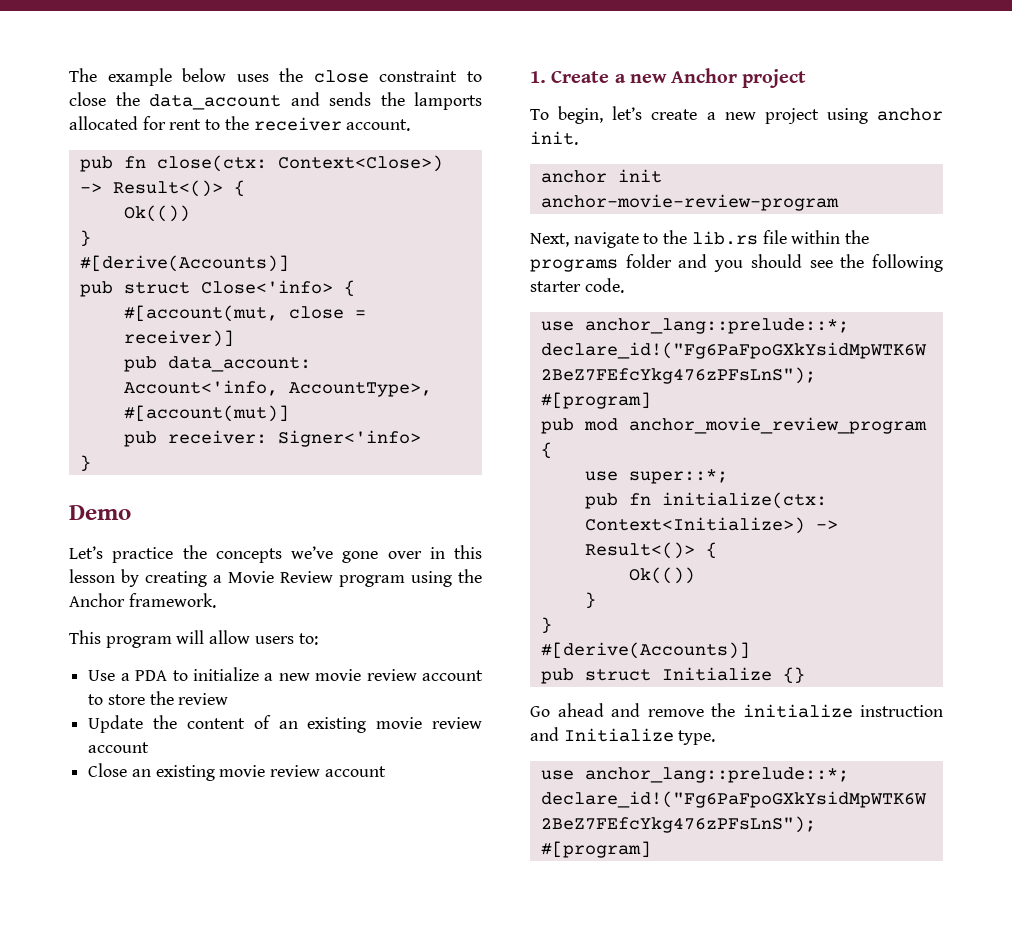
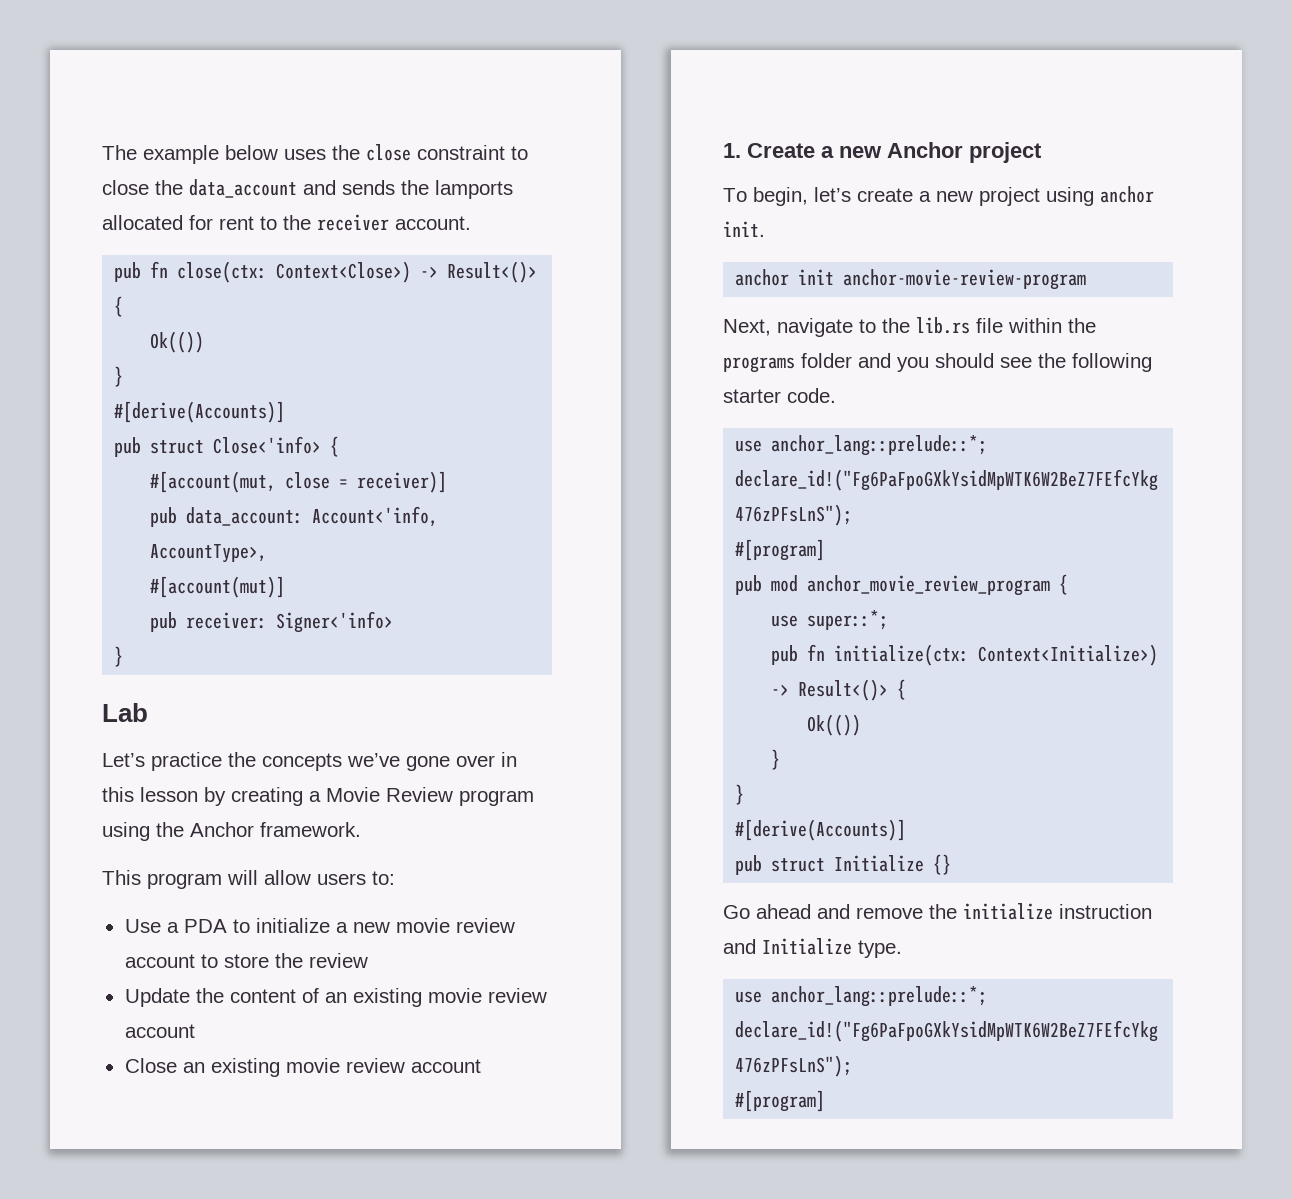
- Demo
+ Lab

